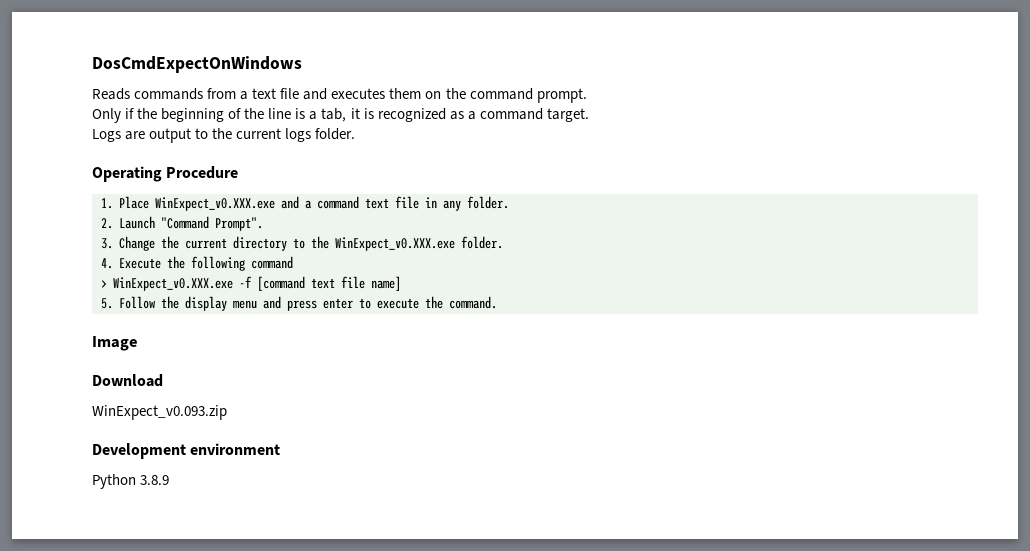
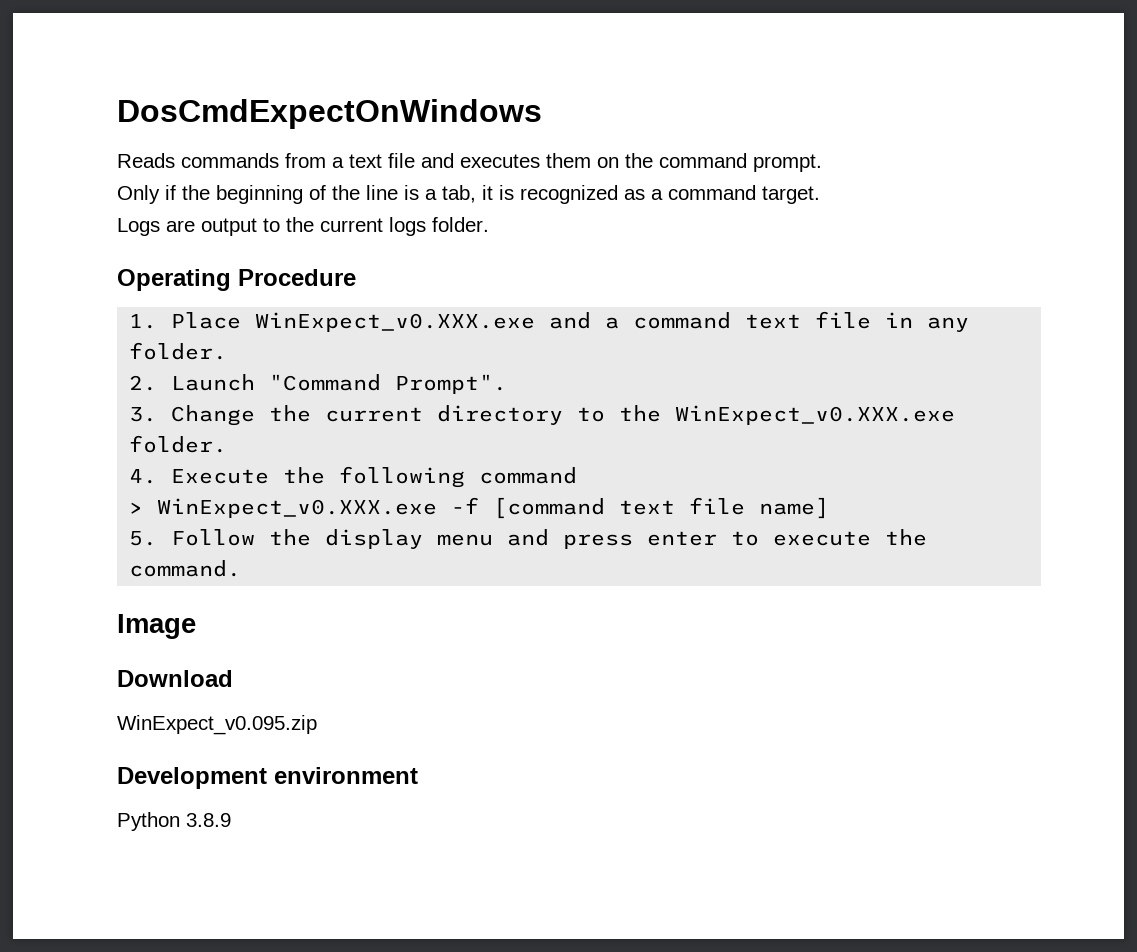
- WinExpect_v0.093.zip
+ WinExpect_v0.095.zip

